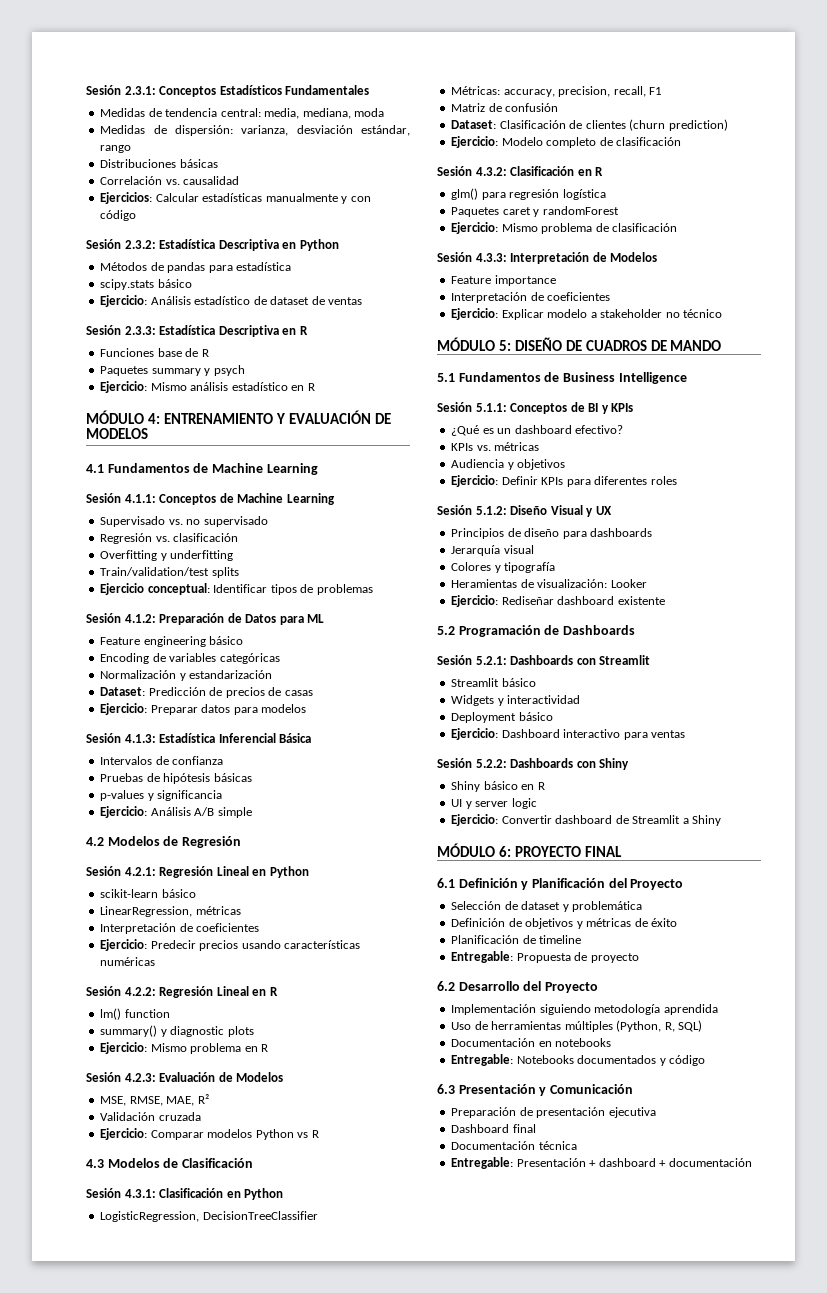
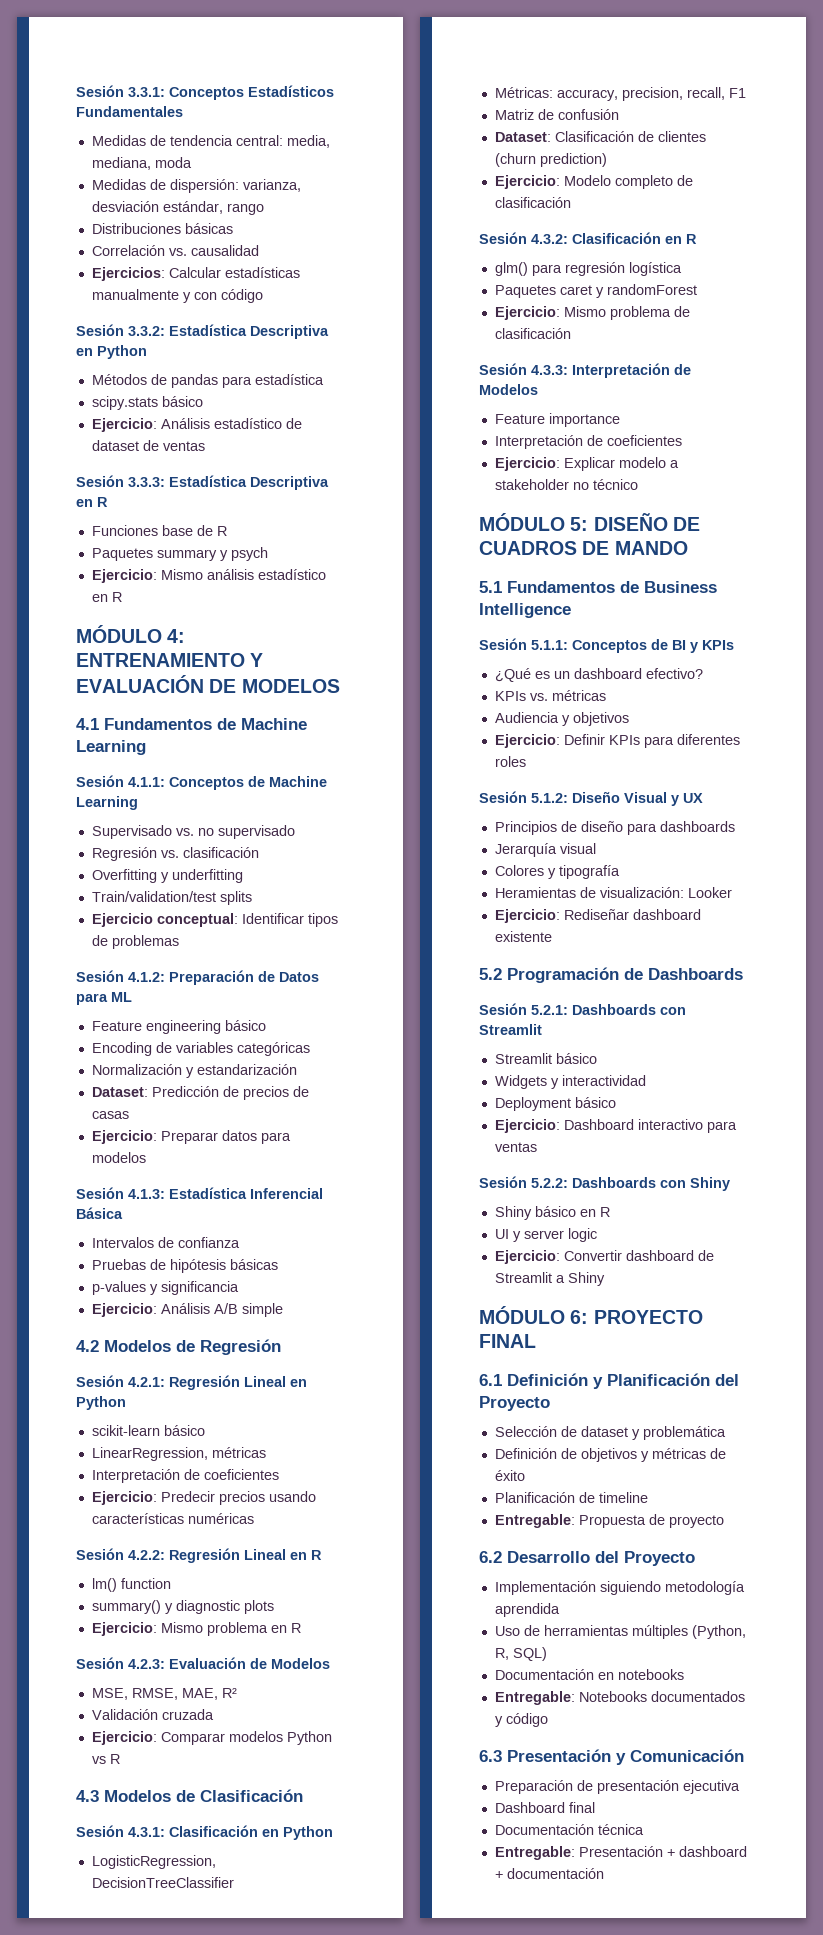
- Sesión 2.3.1: Conceptos Estadísticos Fundamentales
+ Sesión 3.3.1: Conceptos Estadísticos Fundamentales
- Sesión 2.3.2: Estadística Descriptiva en Python
+ Sesión 3.3.2: Estadística Descriptiva en Python
- Sesión 2.3.3: Estadística Descriptiva en R
+ Sesión 3.3.3: Estadística Descriptiva en R

